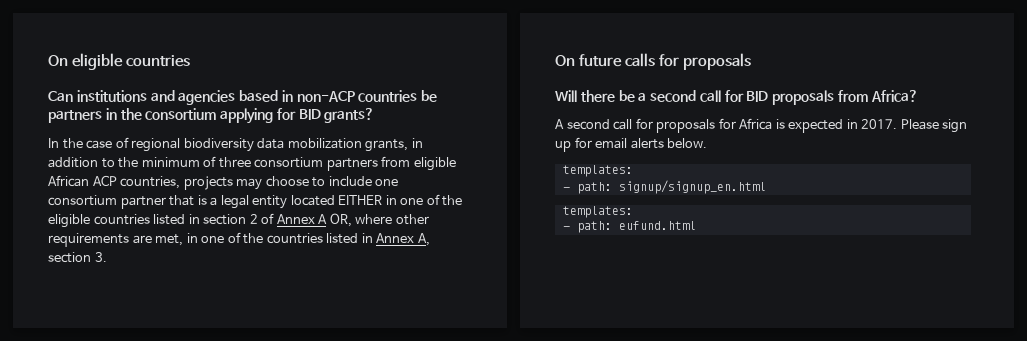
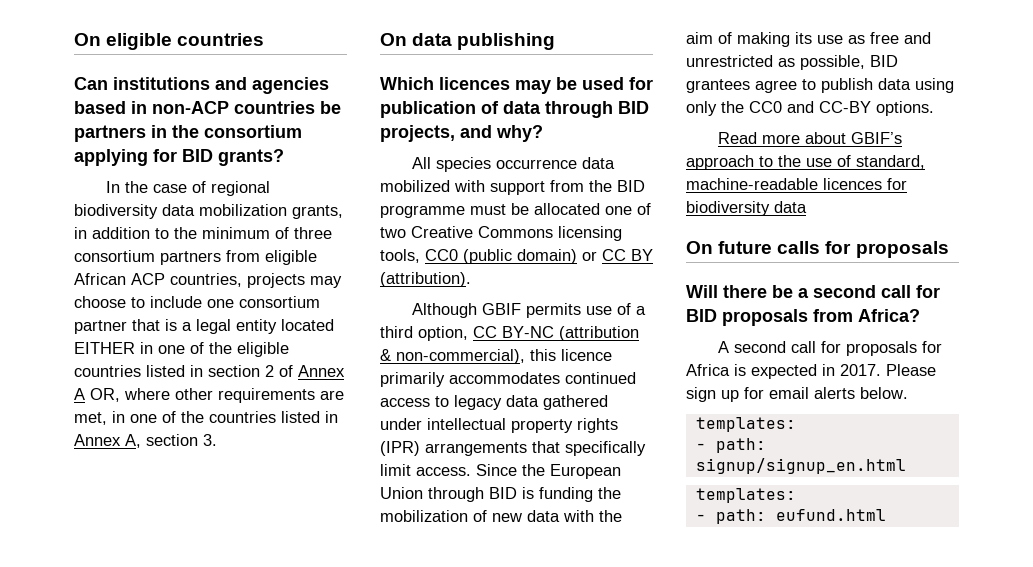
+ On data publishing
+ Which licences may be used for publication of data through BID projects, and why?
+ All species occurrence data mobilized with support from the BID programme must be allocated one of two Creative Commons licensing tools, CC0 (public domain) or CC BY (attribution).
+ Although GBIF permits use of a third option, CC BY-NC (attribution & non-commercial), this licence primarily accommodates continued access to legacy data gathered under intellectual property rights (IPR) arrangements that specifically limit access. Since the European Union through BID is funding the mobilization of new data with the aim of making its use as free and unrestricted as possible, BID grantees agree to publish data using only the CC0 and CC-BY options.
+ Read more about GBIF’s approach to the use of standard, machine-readable licences for biodiversity data

